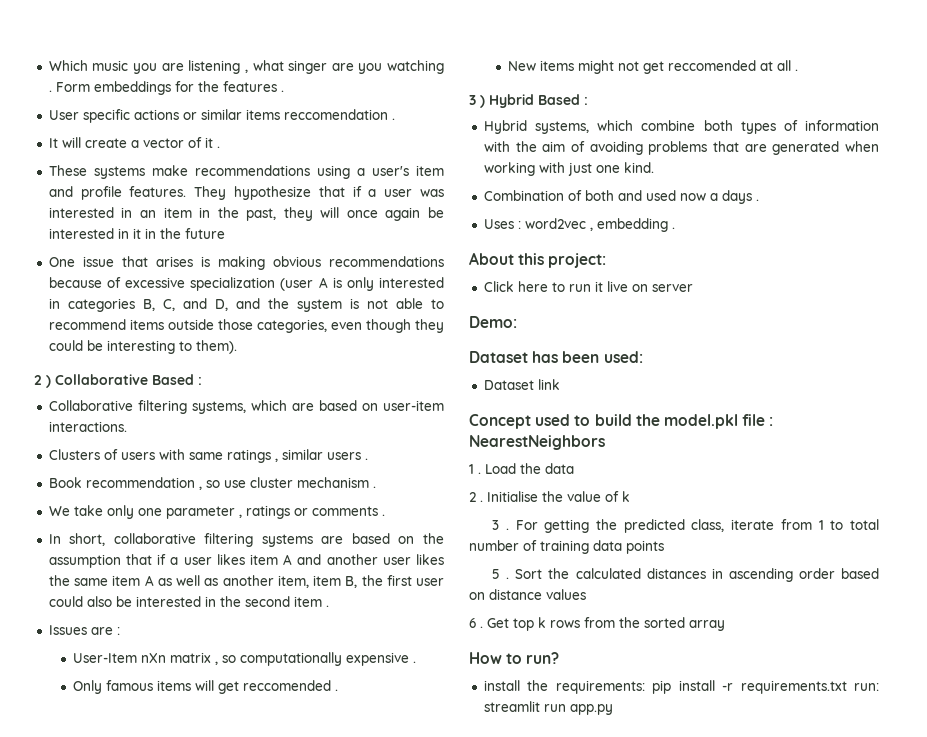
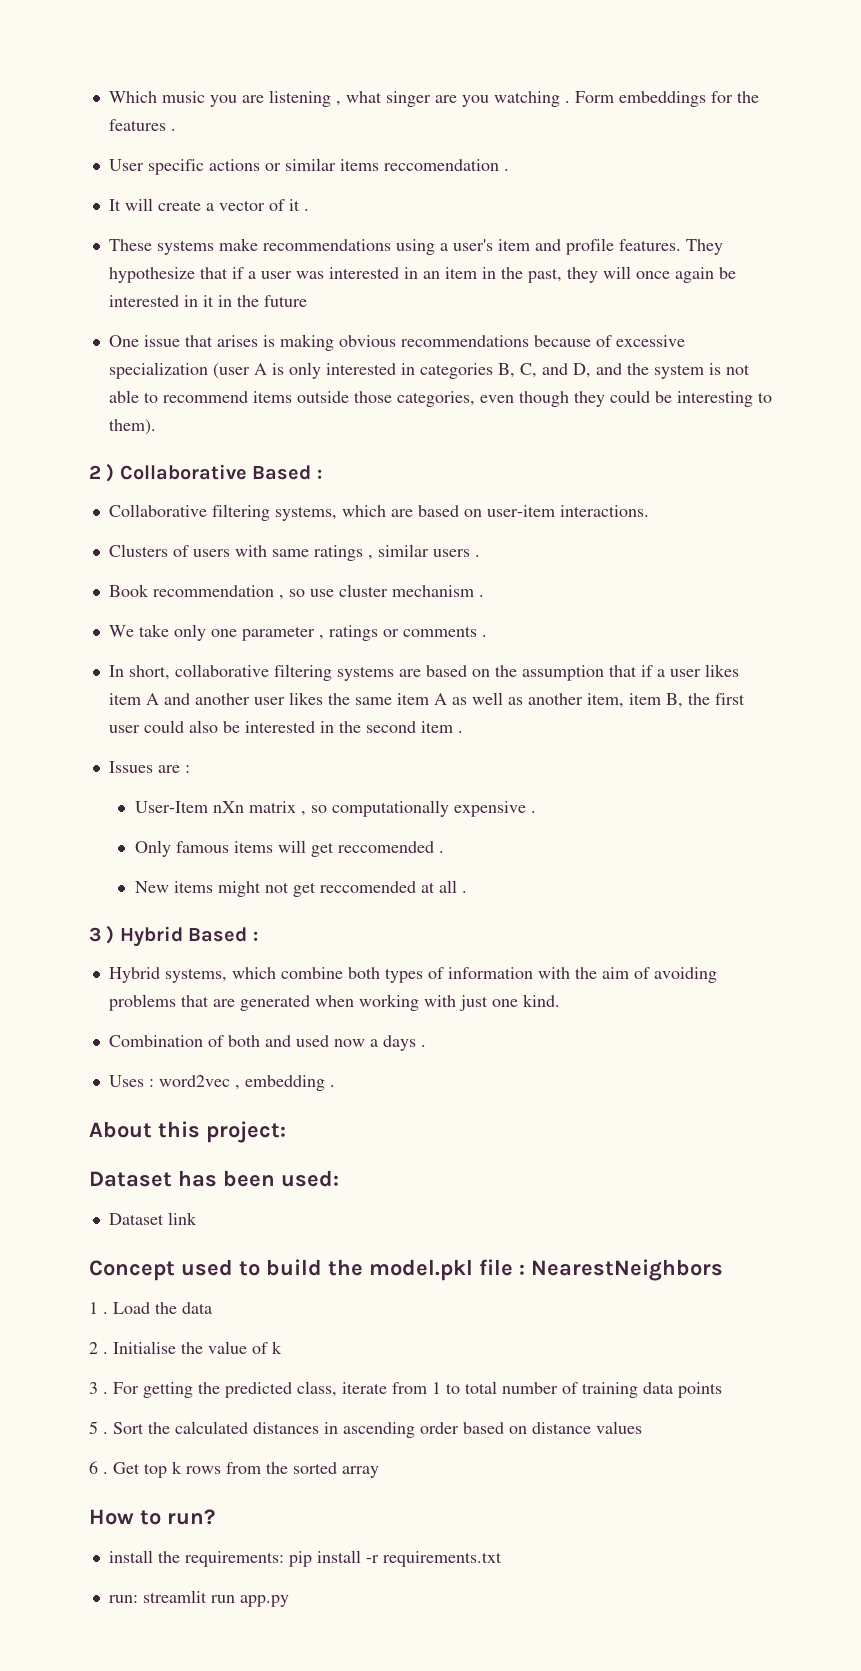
- Click here to run it live on server
- Demo:
- install the requirements: pip install -r requirements.txt run: streamlit run app.py
+ install the requirements: pip install -r requirements.txt
+ run: streamlit run app.py

